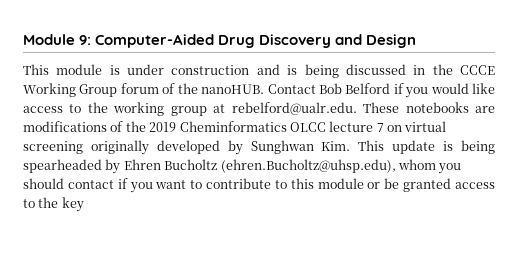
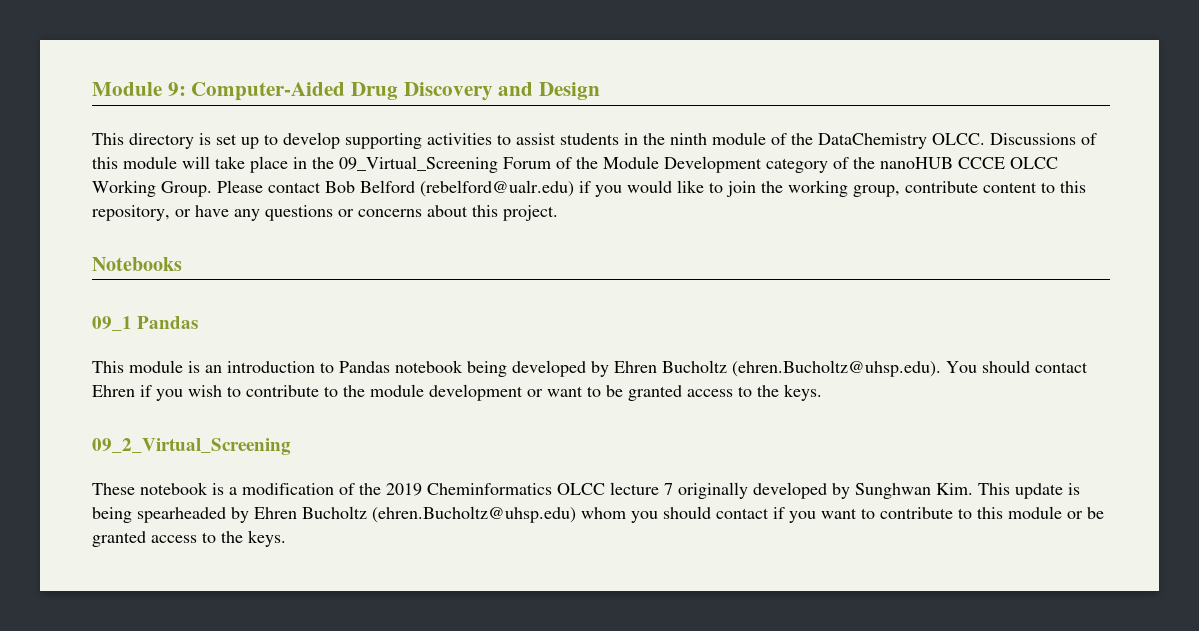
- This module is under construction and is being discussed in the CCCE Working Group forum of the nanoHUB. Contact Bob Belford if you would like access to the working group at rebelford@ualr.edu. These notebooks are modifications of the 2019 Cheminformatics OLCC lecture 7 on virtual screening originally developed by Sunghwan Kim. This update is being spearheaded by Ehren Bucholtz (ehren.Bucholtz@uhsp.edu), whom you should contact if you want to contribute to this module or be granted access to the key
+ This directory is set up to develop supporting activities to assist students in the ninth module of the DataChemistry OLCC. Discussions of this module will take place in the 09_Virtual_Screening Forum of the Module Development category of the nanoHUB CCCE OLCC Working Group. Please contact Bob Belford (rebelford@ualr.edu) if you would like to join the working group, contribute content to this repository, or have any questions or concerns about this project.
+ Notebooks
+ 09_1 Pandas
+ This module is an introduction to Pandas notebook being developed by Ehren Bucholtz (ehren.Bucholtz@uhsp.edu). You should contact Ehren if you wish to contribute to the module development or want to be granted access to the keys.
+ 09_2_Virtual_Screening
+ These notebook is a modification of the 2019 Cheminformatics OLCC lecture 7 originally developed by Sunghwan Kim. This update is being spearheaded by Ehren Bucholtz (ehren.Bucholtz@uhsp.edu) whom you should contact if you want to contribute to this module or be granted access to the keys.

